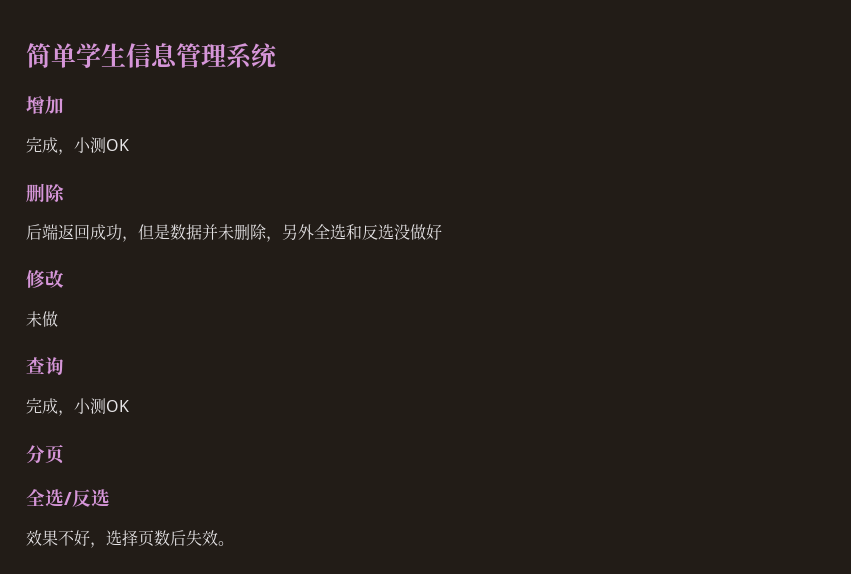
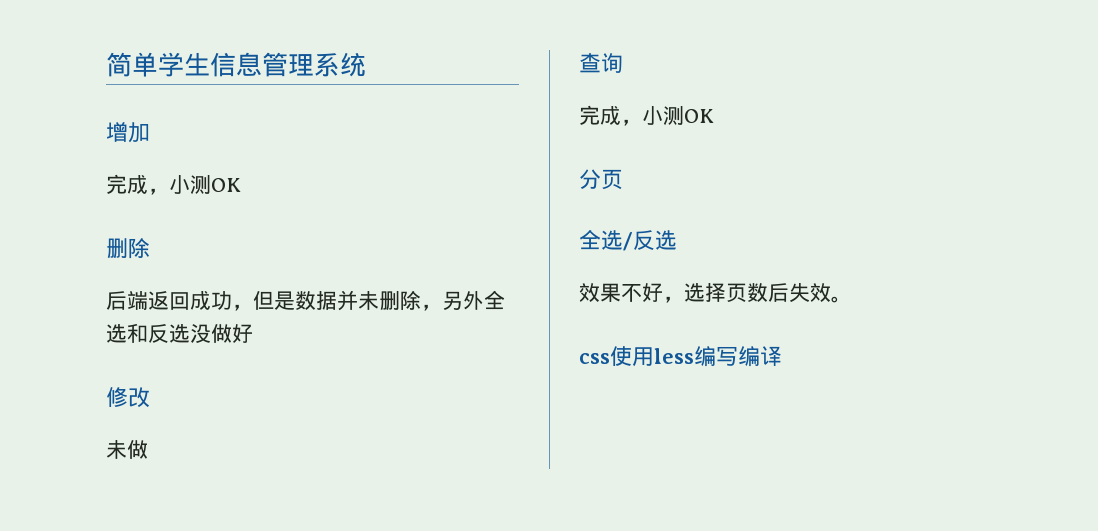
+ css使用less编写编译

